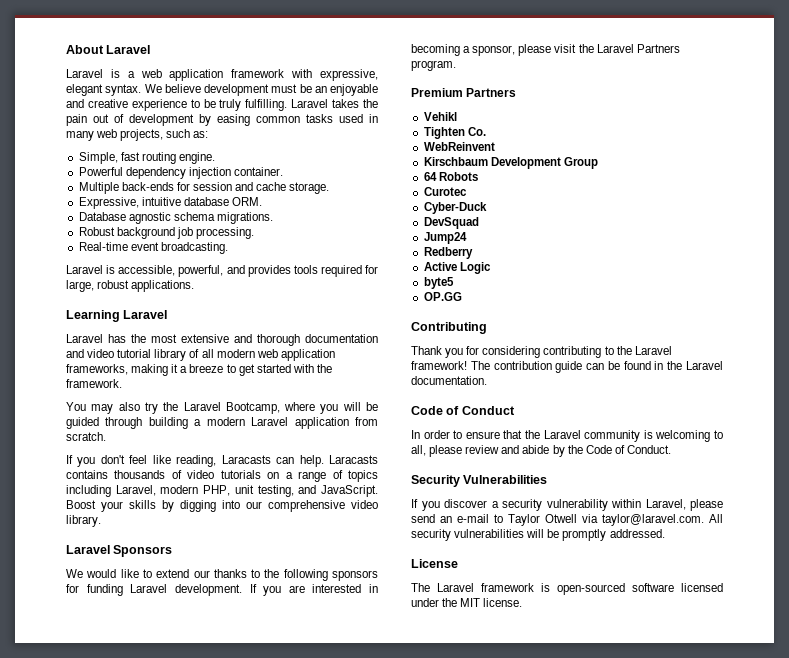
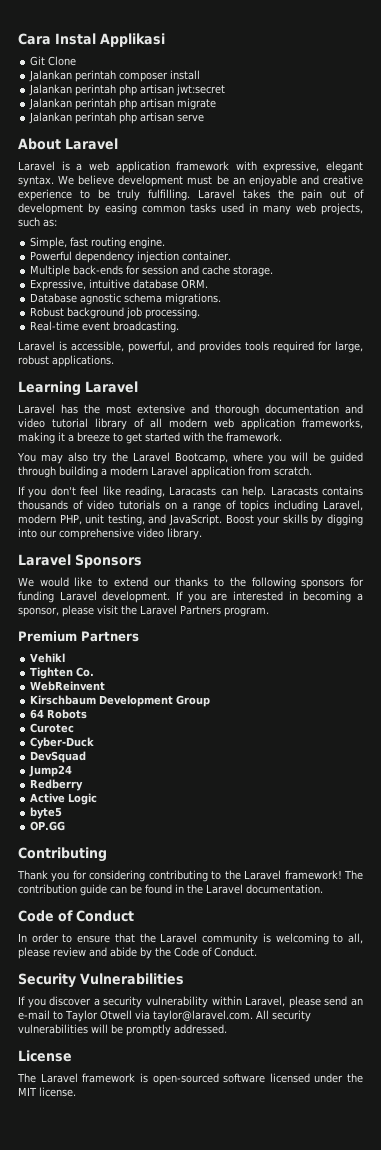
+ Cara Instal Applikasi
+ Git Clone
+ Jalankan perintah composer install
+ Jalankan perintah php artisan jwt:secret
+ Jalankan perintah php artisan migrate
+ Jalankan perintah php artisan serve

